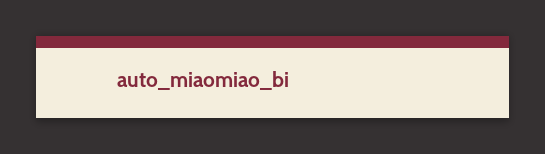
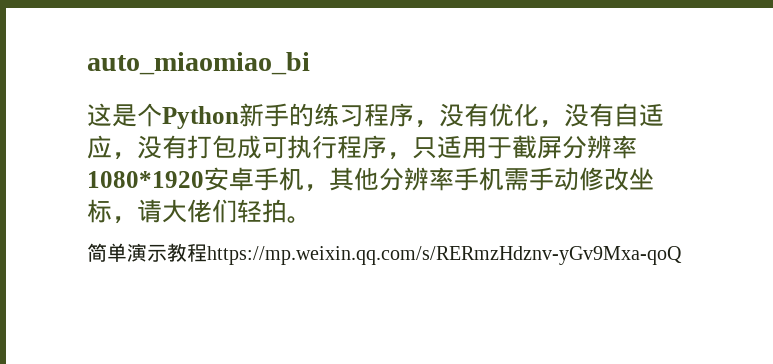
+ 这是个Python新手的练习程序，没有优化，没有自适应，没有打包成可执行程序，只适用于截屏分辨率1080*1920安卓手机，其他分辨率手机需手动修改坐标，请大佬们轻拍。
+ 简单演示教程https://mp.weixin.qq.com/s/RERmzHdznv-yGv9Mxa-qoQ

